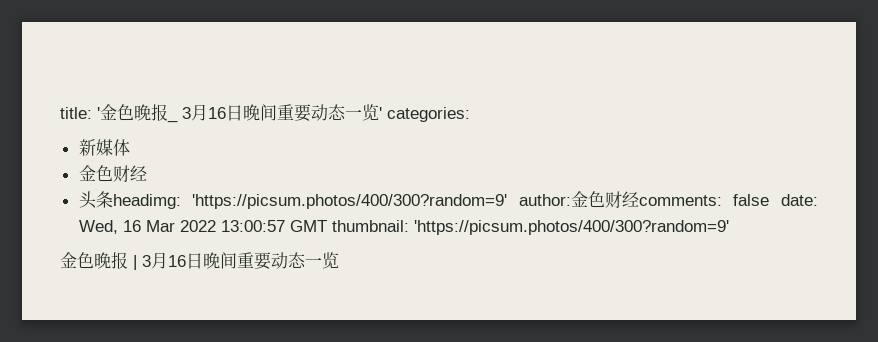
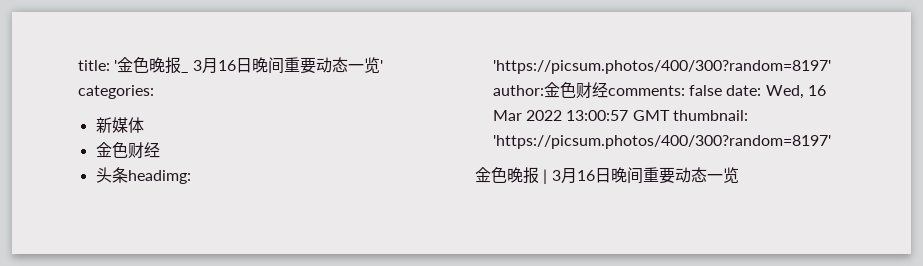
- 头条headimg: 'https://picsum.photos/400/300?random=9' author:金色财经comments: false date: Wed, 16 Mar 2022 13:00:57 GMT thumbnail: 'https://picsum.photos/400/300?random=9'
+ 头条headimg: 'https://picsum.photos/400/300?random=8197' author:金色财经comments: false date: Wed, 16 Mar 2022 13:00:57 GMT thumbnail: 'https://picsum.photos/400/300?random=8197'

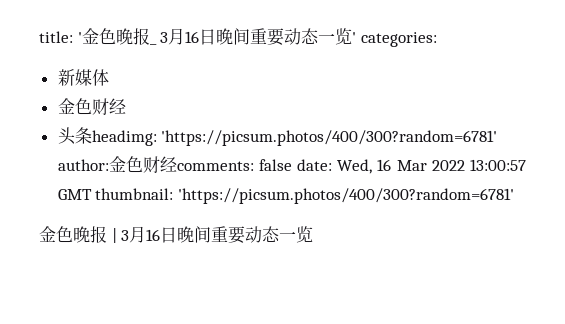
- 头条headimg: 'https://picsum.photos/400/300?random=8197' author:金色财经comments: false date: Wed, 16 Mar 2022 13:00:57 GMT thumbnail: 'https://picsum.photos/400/300?random=8197'
+ 头条headimg: 'https://picsum.photos/400/300?random=6781' author:金色财经comments: false date: Wed, 16 Mar 2022 13:00:57 GMT thumbnail: 'https://picsum.photos/400/300?random=6781'

